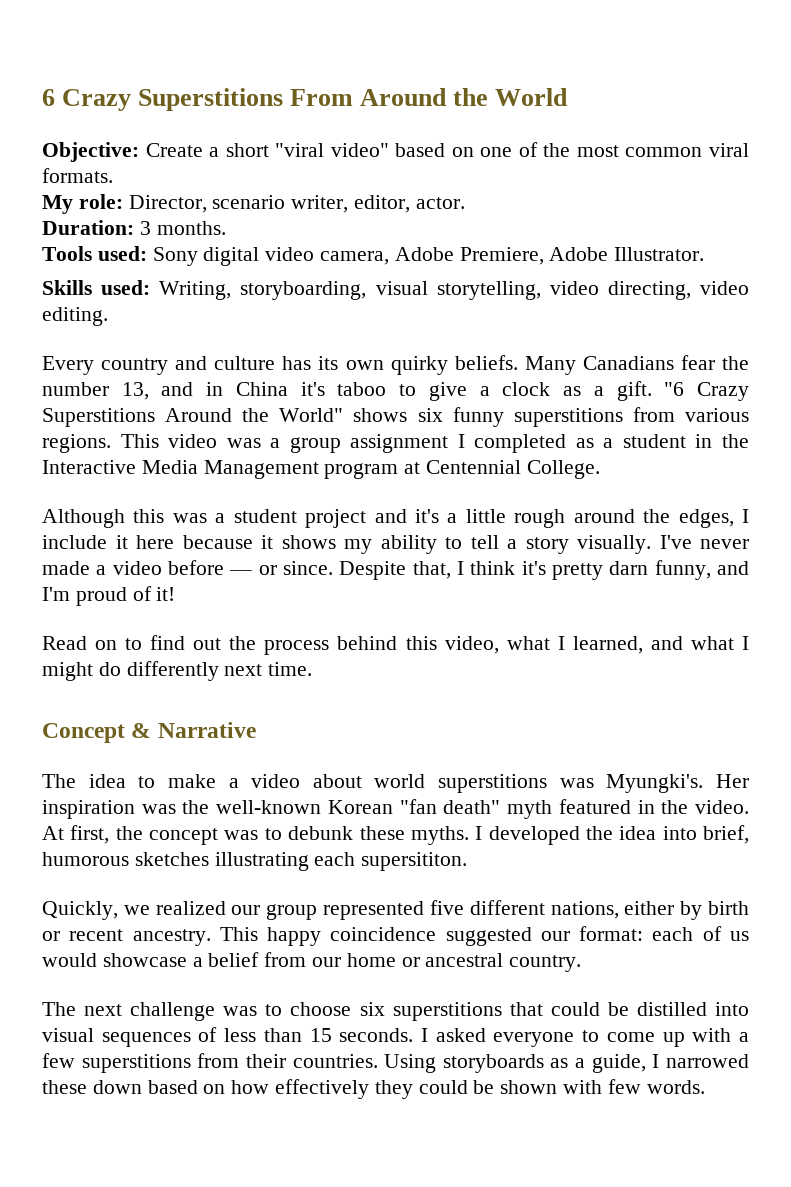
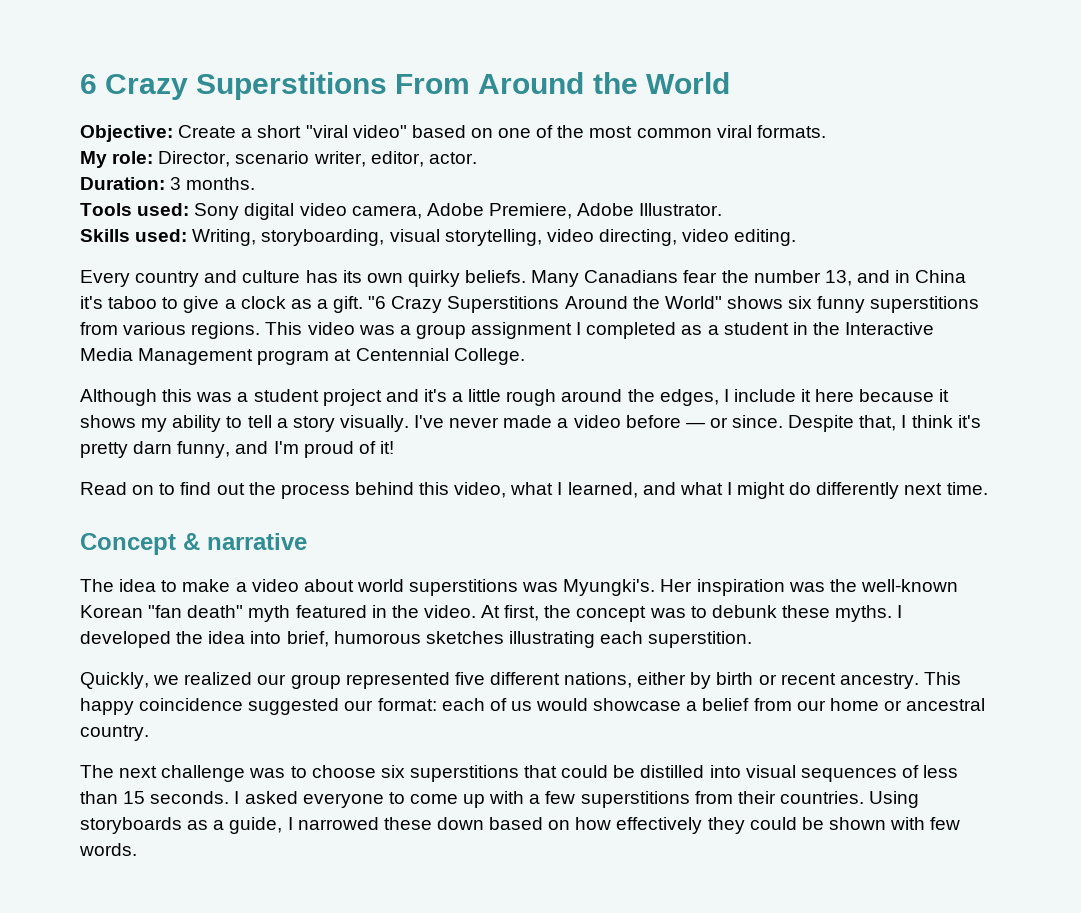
- Concept & Narrative
+ Concept & narrative
- I developed the idea into brief, humorous sketches illustrating each supersititon.
+ I developed the idea into brief, humorous sketches illustrating each superstition.

